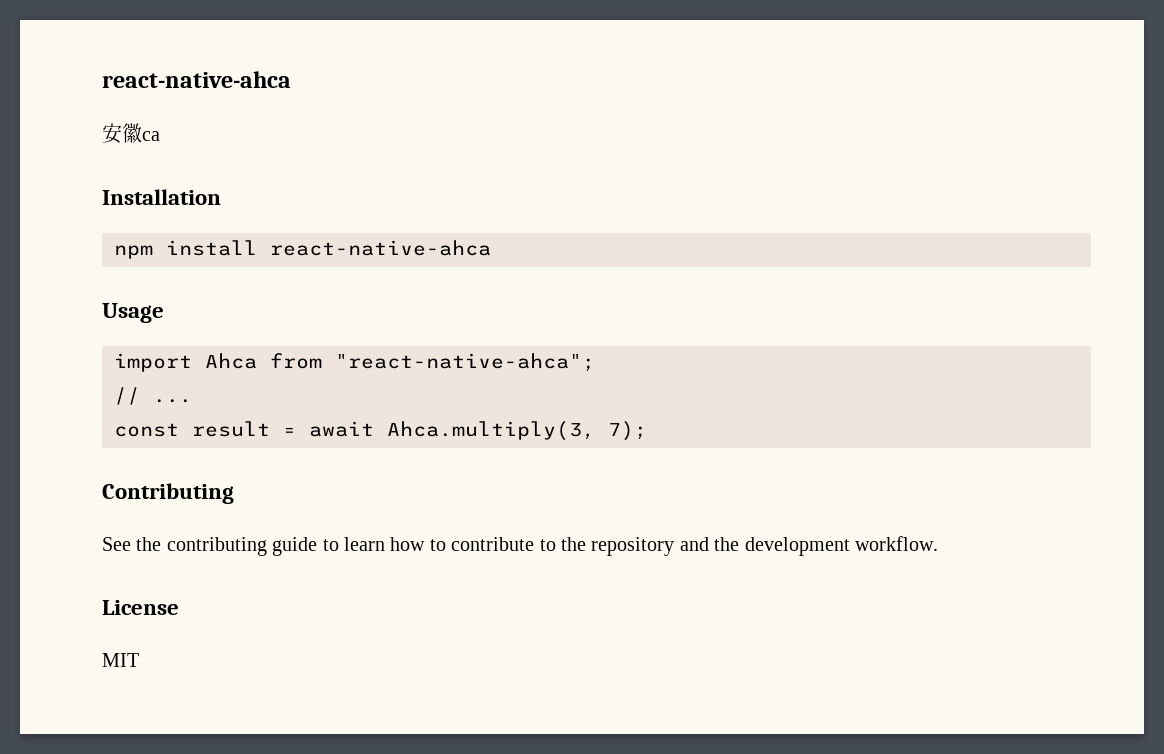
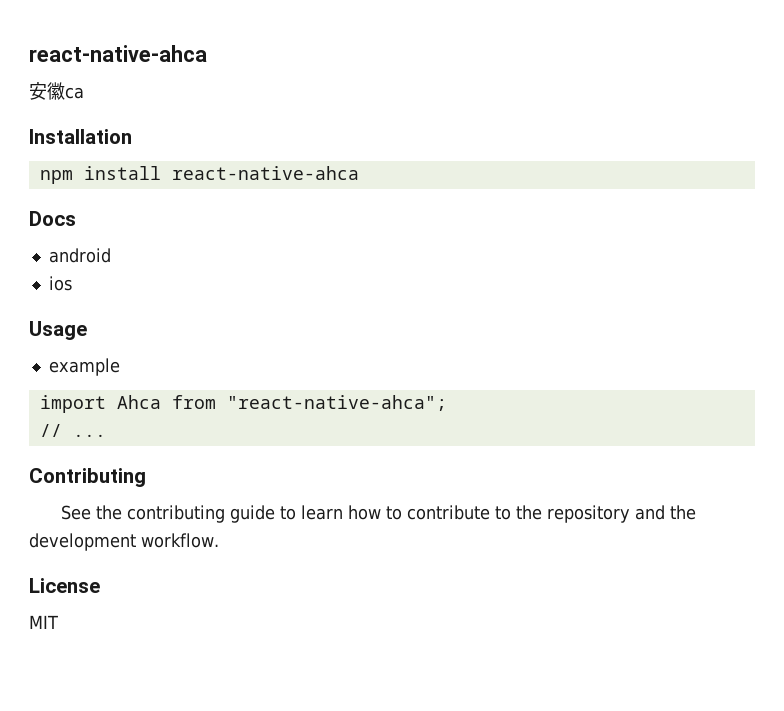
+ Docs
+ android
+ ios
+ example
- const result = await Ahca.multiply(3, 7);

